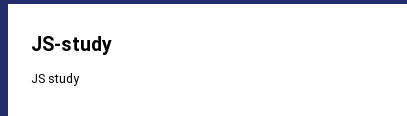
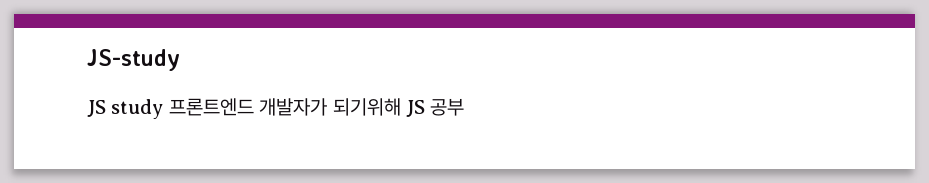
- JS study
+ JS study 프론트엔드 개발자가 되기위해 JS 공부

